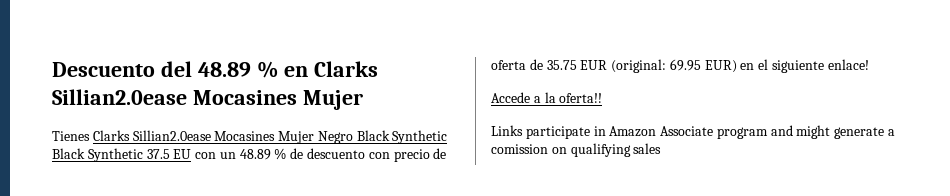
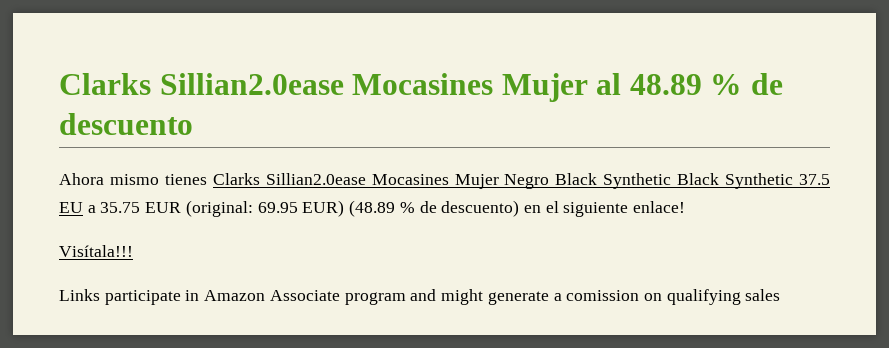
- Descuento del 48.89 % en Clarks Sillian2.0ease Mocasines Mujer
- Tienes Clarks Sillian2.0ease Mocasines Mujer Negro Black Synthetic Black Synthetic 37.5 EU con un 48.89 % de descuento con precio de oferta de 35.75 EUR (original: 69.95 EUR) en el siguiente enlace!
+ Clarks Sillian2.0ease Mocasines Mujer al 48.89 % de descuento
+ Ahora mismo tienes Clarks Sillian2.0ease Mocasines Mujer Negro Black Synthetic Black Synthetic 37.5 EU a 35.75 EUR (original: 69.95 EUR) (48.89 % de descuento) en el siguiente enlace!
- Accede a la oferta!!
+ Visítala!!!

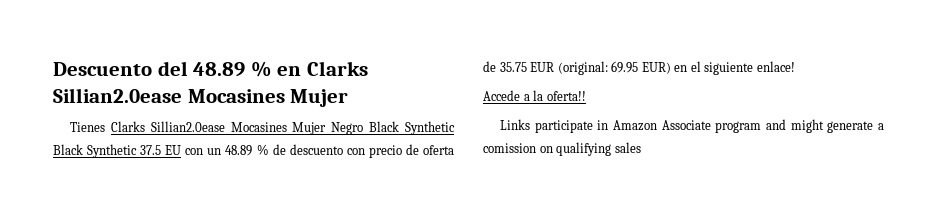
- Clarks Sillian2.0ease Mocasines Mujer al 48.89 % de descuento
- Ahora mismo tienes Clarks Sillian2.0ease Mocasines Mujer Negro Black Synthetic Black Synthetic 37.5 EU a 35.75 EUR (original: 69.95 EUR) (48.89 % de descuento) en el siguiente enlace!
+ Descuento del 48.89 % en Clarks Sillian2.0ease Mocasines Mujer
+ Tienes Clarks Sillian2.0ease Mocasines Mujer Negro Black Synthetic Black Synthetic 37.5 EU con un 48.89 % de descuento con precio de oferta de 35.75 EUR (original: 69.95 EUR) en el siguiente enlace!
- Visítala!!!
+ Accede a la oferta!!

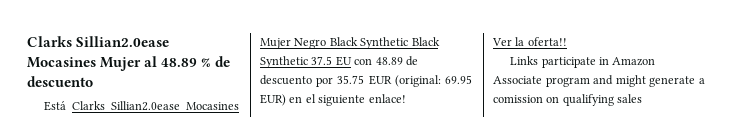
- Descuento del 48.89 % en Clarks Sillian2.0ease Mocasines Mujer
- Tienes Clarks Sillian2.0ease Mocasines Mujer Negro Black Synthetic Black Synthetic 37.5 EU con un 48.89 % de descuento con precio de oferta de 35.75 EUR (original: 69.95 EUR) en el siguiente enlace!
+ Clarks Sillian2.0ease Mocasines Mujer al 48.89 % de descuento
+ Está Clarks Sillian2.0ease Mocasines Mujer Negro Black Synthetic Black Synthetic 37.5 EU con 48.89 de descuento por 35.75 EUR (original: 69.95 EUR) en el siguiente enlace!
- Accede a la oferta!!
+ Ver la oferta!!

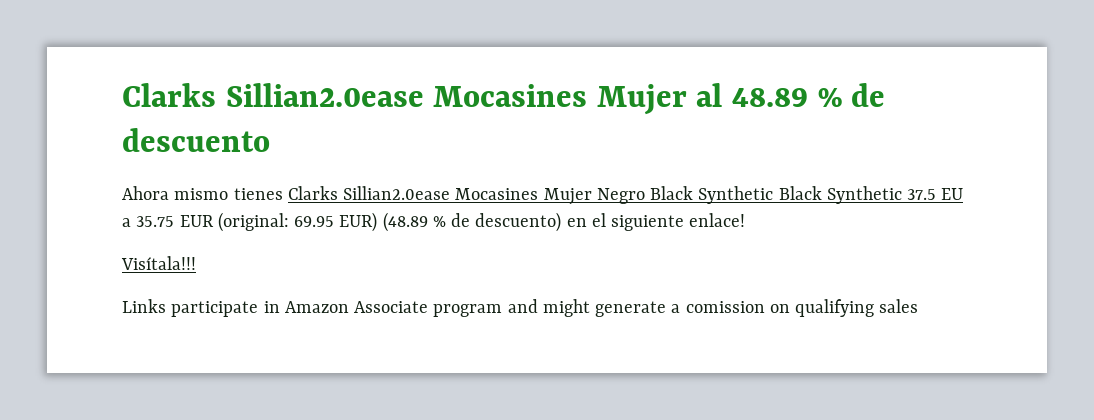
- Está Clarks Sillian2.0ease Mocasines Mujer Negro Black Synthetic Black Synthetic 37.5 EU con 48.89 de descuento por 35.75 EUR (original: 69.95 EUR) en el siguiente enlace!
+ Ahora mismo tienes Clarks Sillian2.0ease Mocasines Mujer Negro Black Synthetic Black Synthetic 37.5 EU a 35.75 EUR (original: 69.95 EUR) (48.89 % de descuento) en el siguiente enlace!
- Ver la oferta!!
+ Visítala!!!

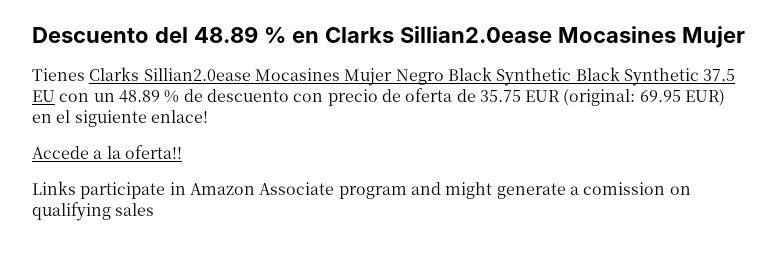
- Clarks Sillian2.0ease Mocasines Mujer al 48.89 % de descuento
- Ahora mismo tienes Clarks Sillian2.0ease Mocasines Mujer Negro Black Synthetic Black Synthetic 37.5 EU a 35.75 EUR (original: 69.95 EUR) (48.89 % de descuento) en el siguiente enlace!
+ Descuento del 48.89 % en Clarks Sillian2.0ease Mocasines Mujer
+ Tienes Clarks Sillian2.0ease Mocasines Mujer Negro Black Synthetic Black Synthetic 37.5 EU con un 48.89 % de descuento con precio de oferta de 35.75 EUR (original: 69.95 EUR) en el siguiente enlace!
- Visítala!!!
+ Accede a la oferta!!

